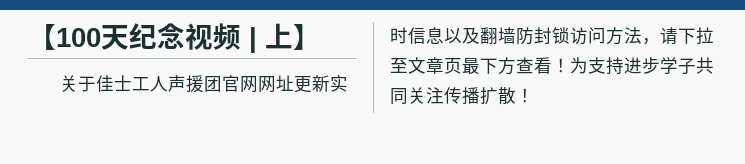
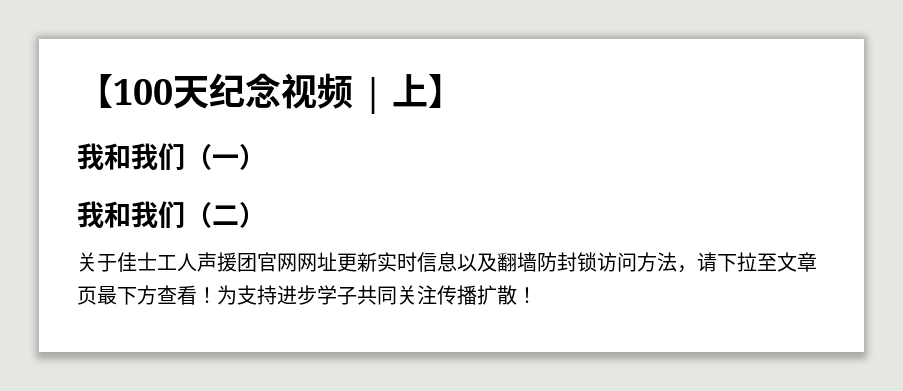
+ 我和我们（一）
+ 我和我们（二）

